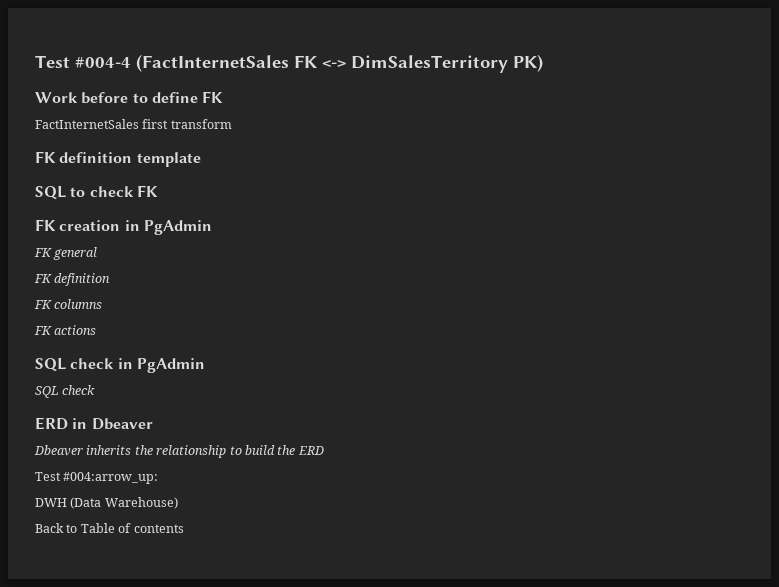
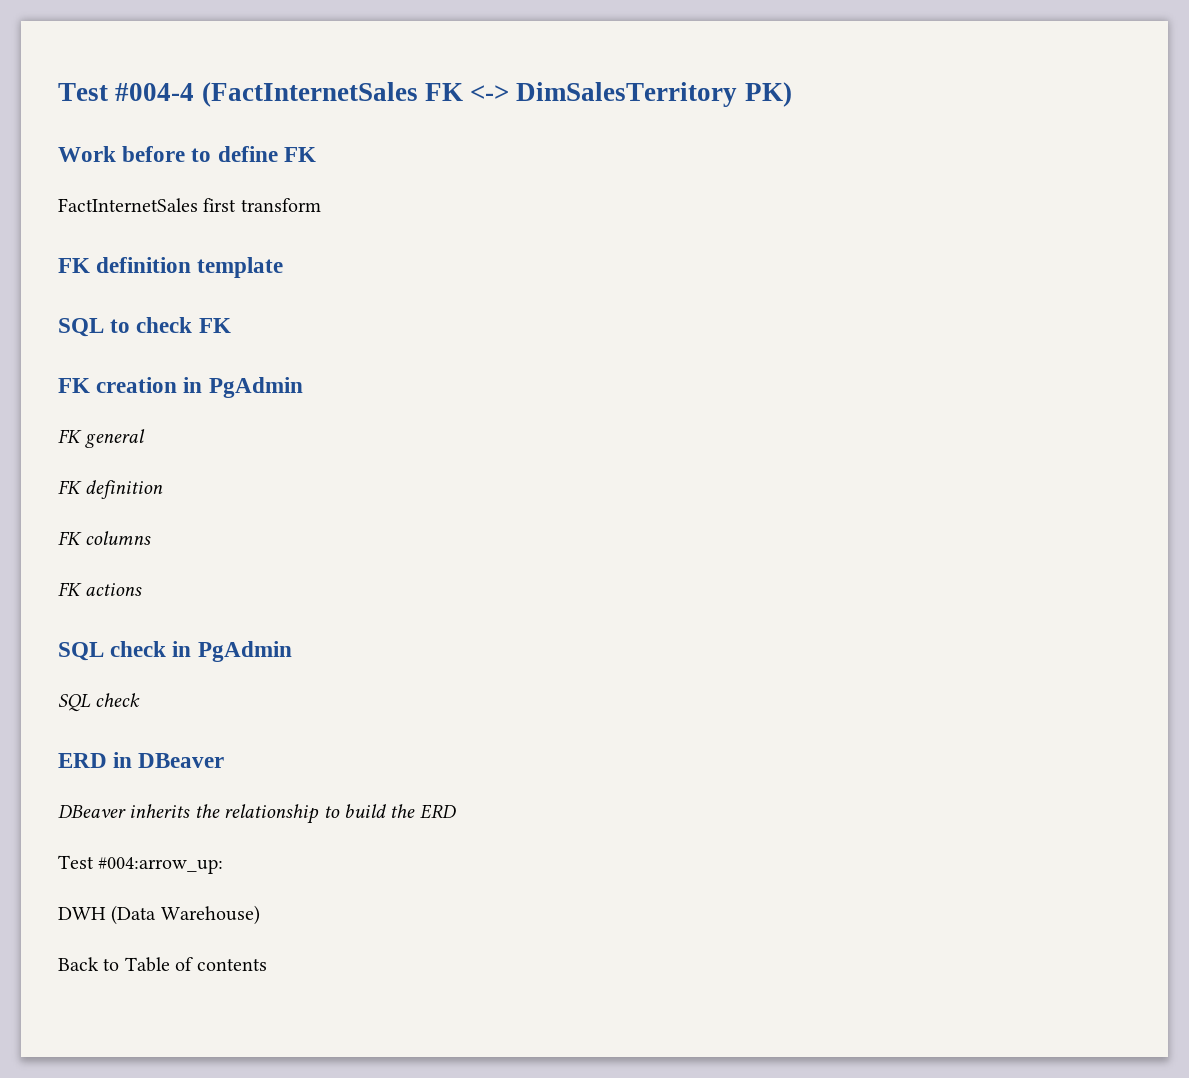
- ERD in Dbeaver
- Dbeaver inherits the relationship to build the ERD
+ ERD in DBeaver
+ DBeaver inherits the relationship to build the ERD

